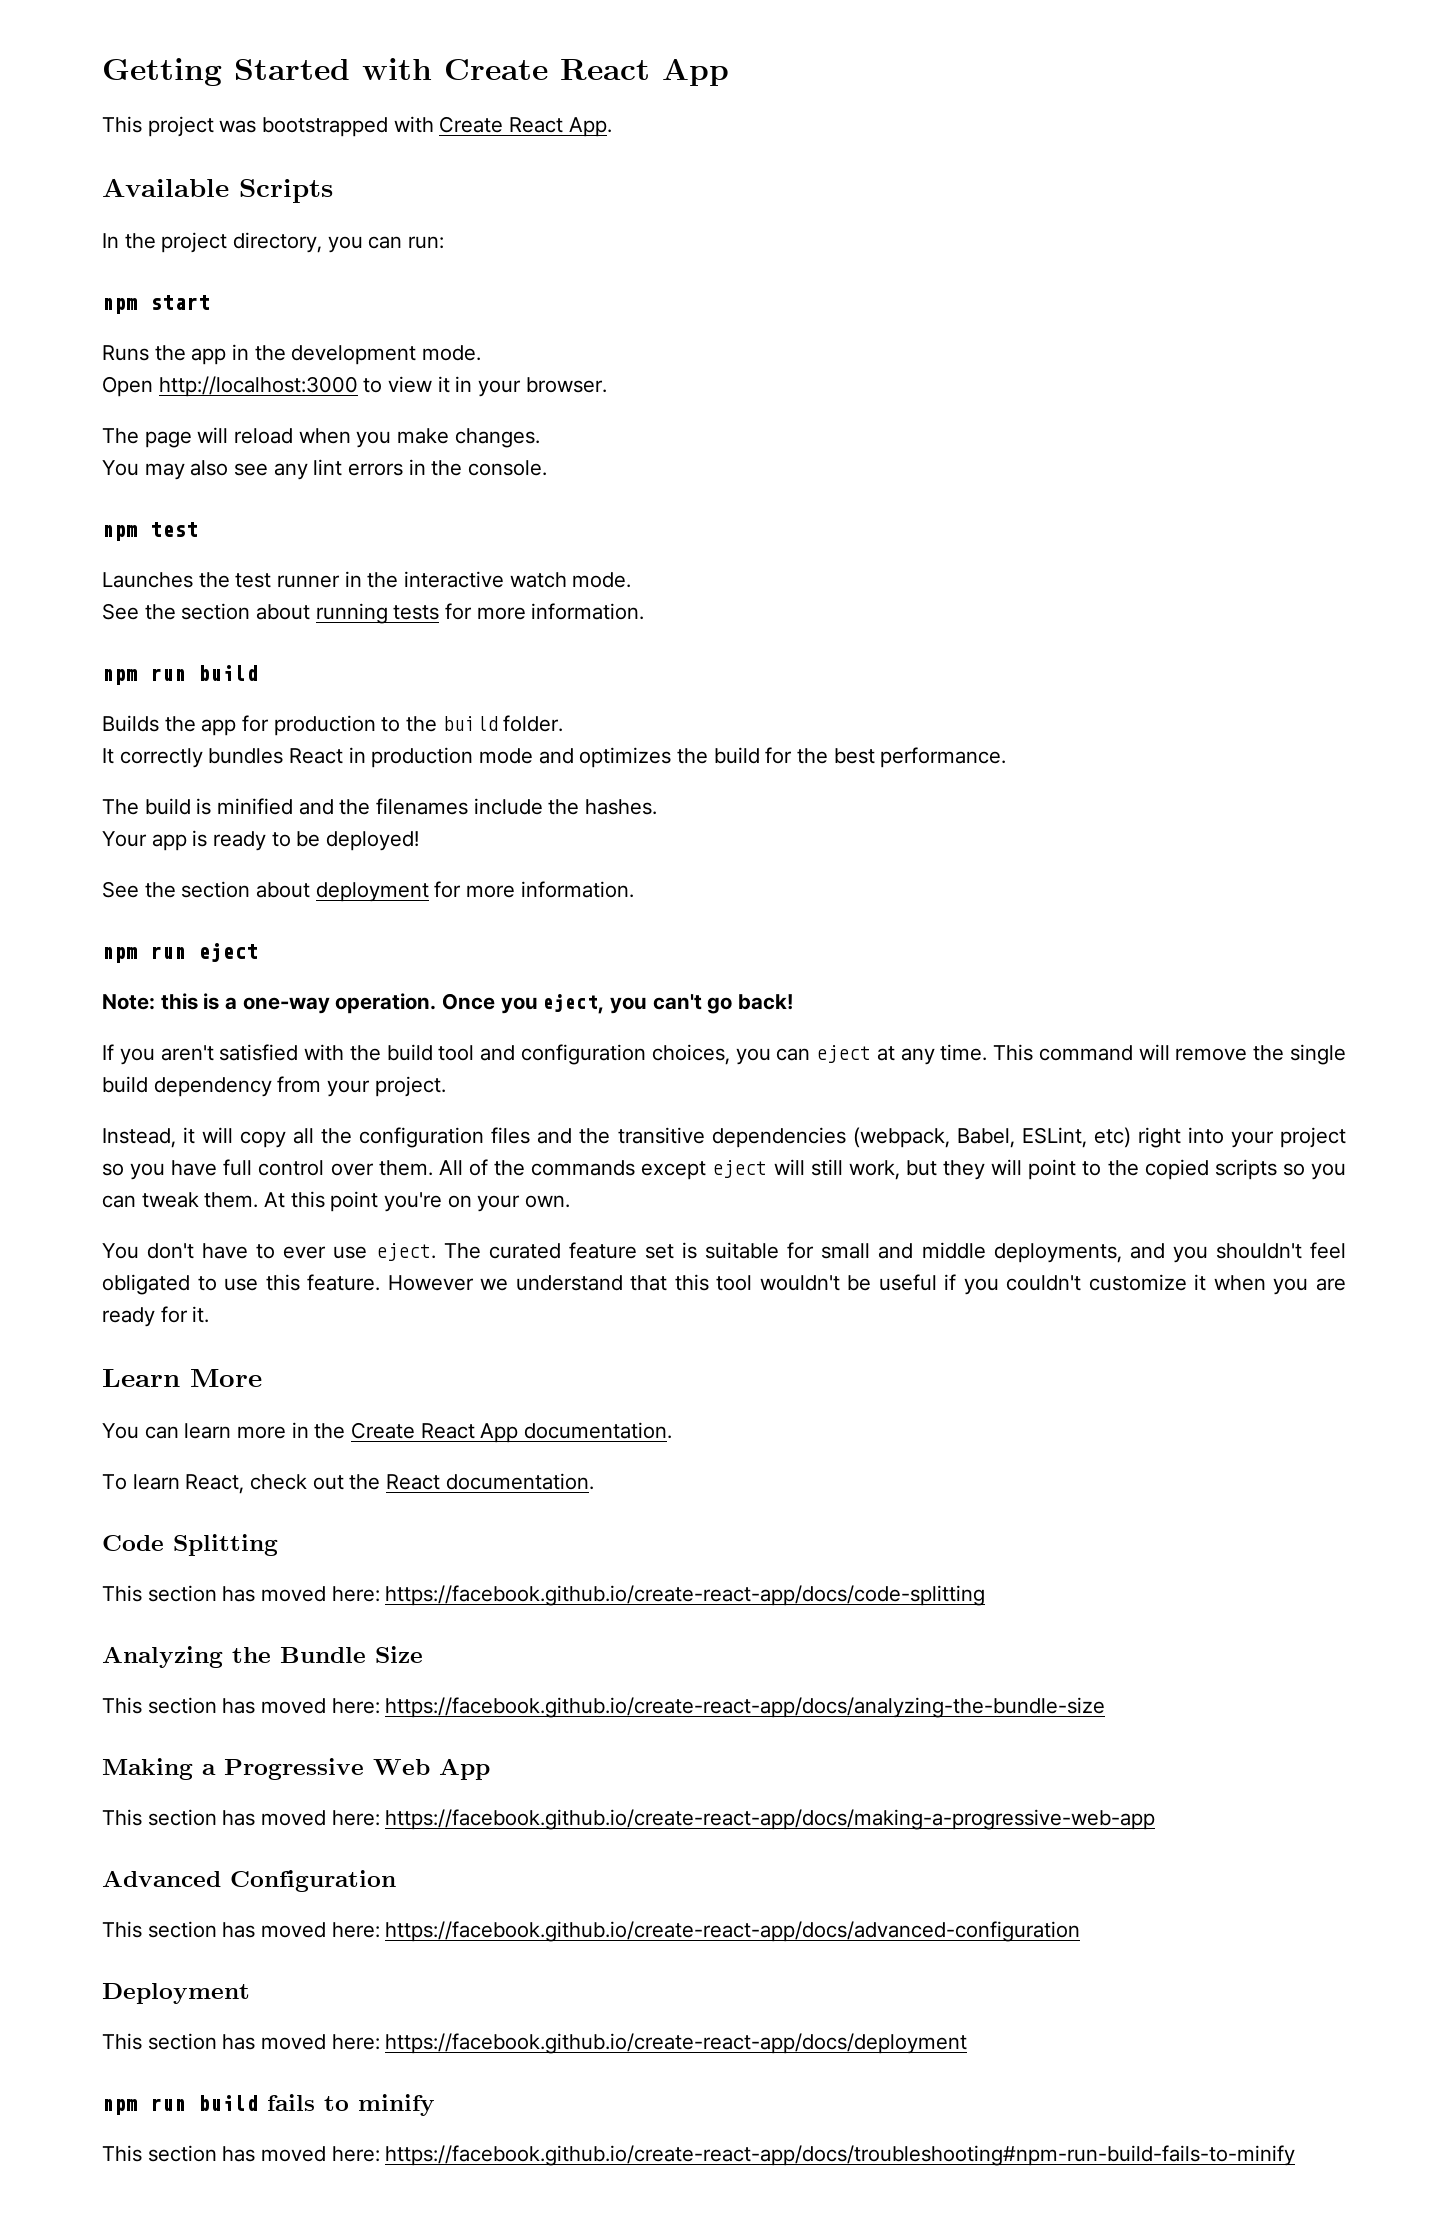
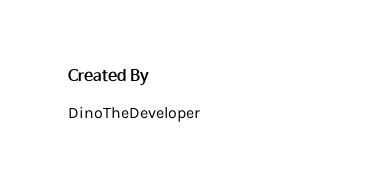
- Getting Started with Create React App
- This project was bootstrapped with Create React App.
- Available Scripts
- In the project directory, you can run:
- npm start
- Runs the app in the development mode.
- Open http://localhost:3000 to view it in your browser.
- The page will reload when you make changes.
- You may also see any lint errors in the console.
- npm test
- Launches the test runner in the interactive watch mode.
- See the section about running tests for more information.
- npm run build
- Builds the app for production to the build folder.
- It correctly bundles React in production mode and optimizes the build for the best performance.
- The build is minified and the filenames include the hashes.
- Your app is ready to be deployed!
- See the section about deployment for more information.
- npm run eject
- Note: this is a one-way operation. Once you eject, you can't go back!
- If you aren't satisfied with the build tool and configuration choices, you can eject at any time. This command will remove the single build dependency from your project.
- Instead, it will copy all the configuration files and the transitive dependencies (webpack, Babel, ESLint, etc) right into your project so you have full control over them. All of the commands except eject will still work, but they will point to the copied scripts so you can tweak them. At this point you're on your own.
- You don't have to ever use eject. The curated feature set is suitable for small and middle deployments, and you shouldn't feel obligated to use this feature. However we understand that this tool wouldn't be useful if you couldn't customize it when you are ready for it.
- Learn More
- You can learn more in the Create React App documentation.
- To learn React, check out the React documentation.
- Code Splitting
- This section has moved here: https://facebook.github.io/create-react-app/docs/code-splitting
- Analyzing the Bundle Size
- This section has moved here: https://facebook.github.io/create-react-app/docs/analyzing-the-bundle-size
- Making a Progressive Web App
- This section has moved here: https://facebook.github.io/create-react-app/docs/making-a-progressive-web-app
- Advanced Configuration
- This section has moved here: https://facebook.github.io/create-react-app/docs/advanced-configuration
- Deployment
- This section has moved here: https://facebook.github.io/create-react-app/docs/deployment
- npm run build fails to minify
- This section has moved here: https://facebook.github.io/create-react-app/docs/troubleshooting#npm-run-build-fails-to-minify
+ Created By
+ DinoTheDeveloper

